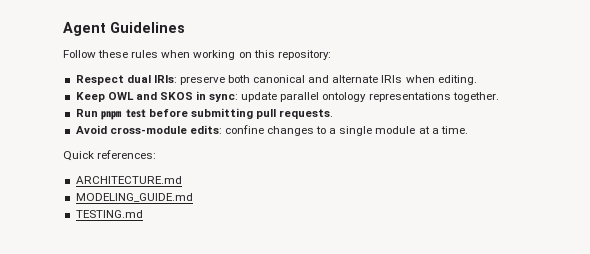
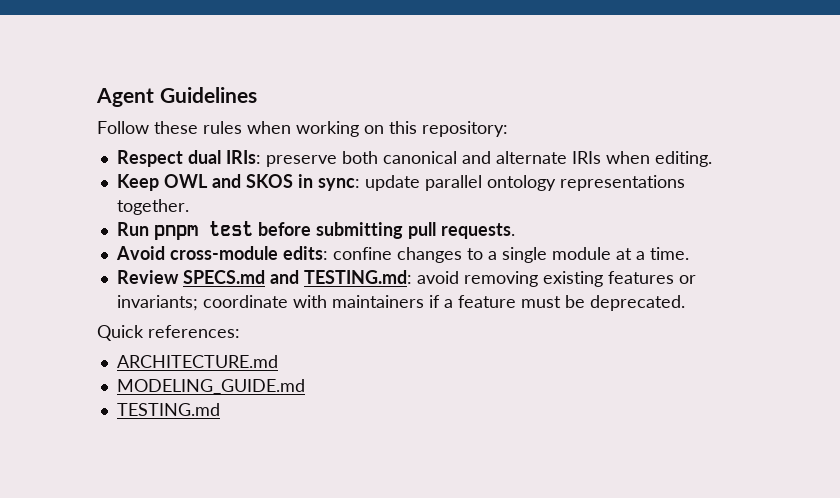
+ Review SPECS.md and TESTING.md: avoid removing existing features or invariants; coordinate with maintainers if a feature must be deprecated.

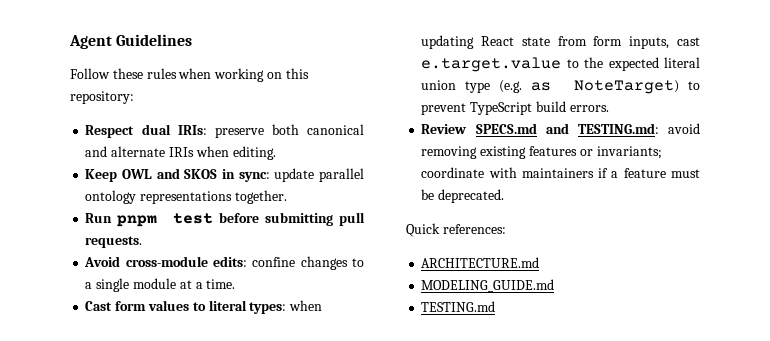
+ Cast form values to literal types: when updating React state from form inputs, cast e.target.value to the expected literal union type (e.g. as NoteTarget) to prevent TypeScript build errors.

